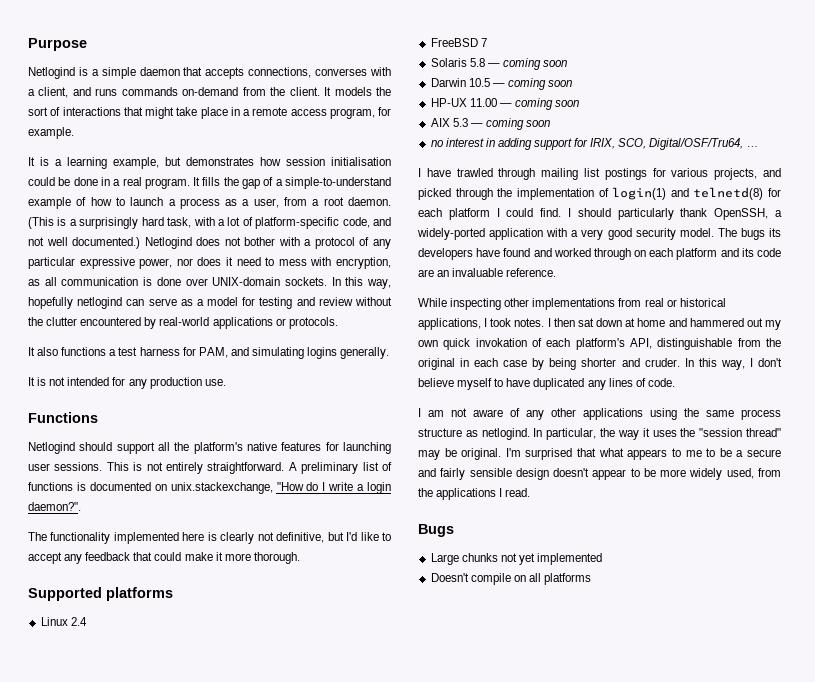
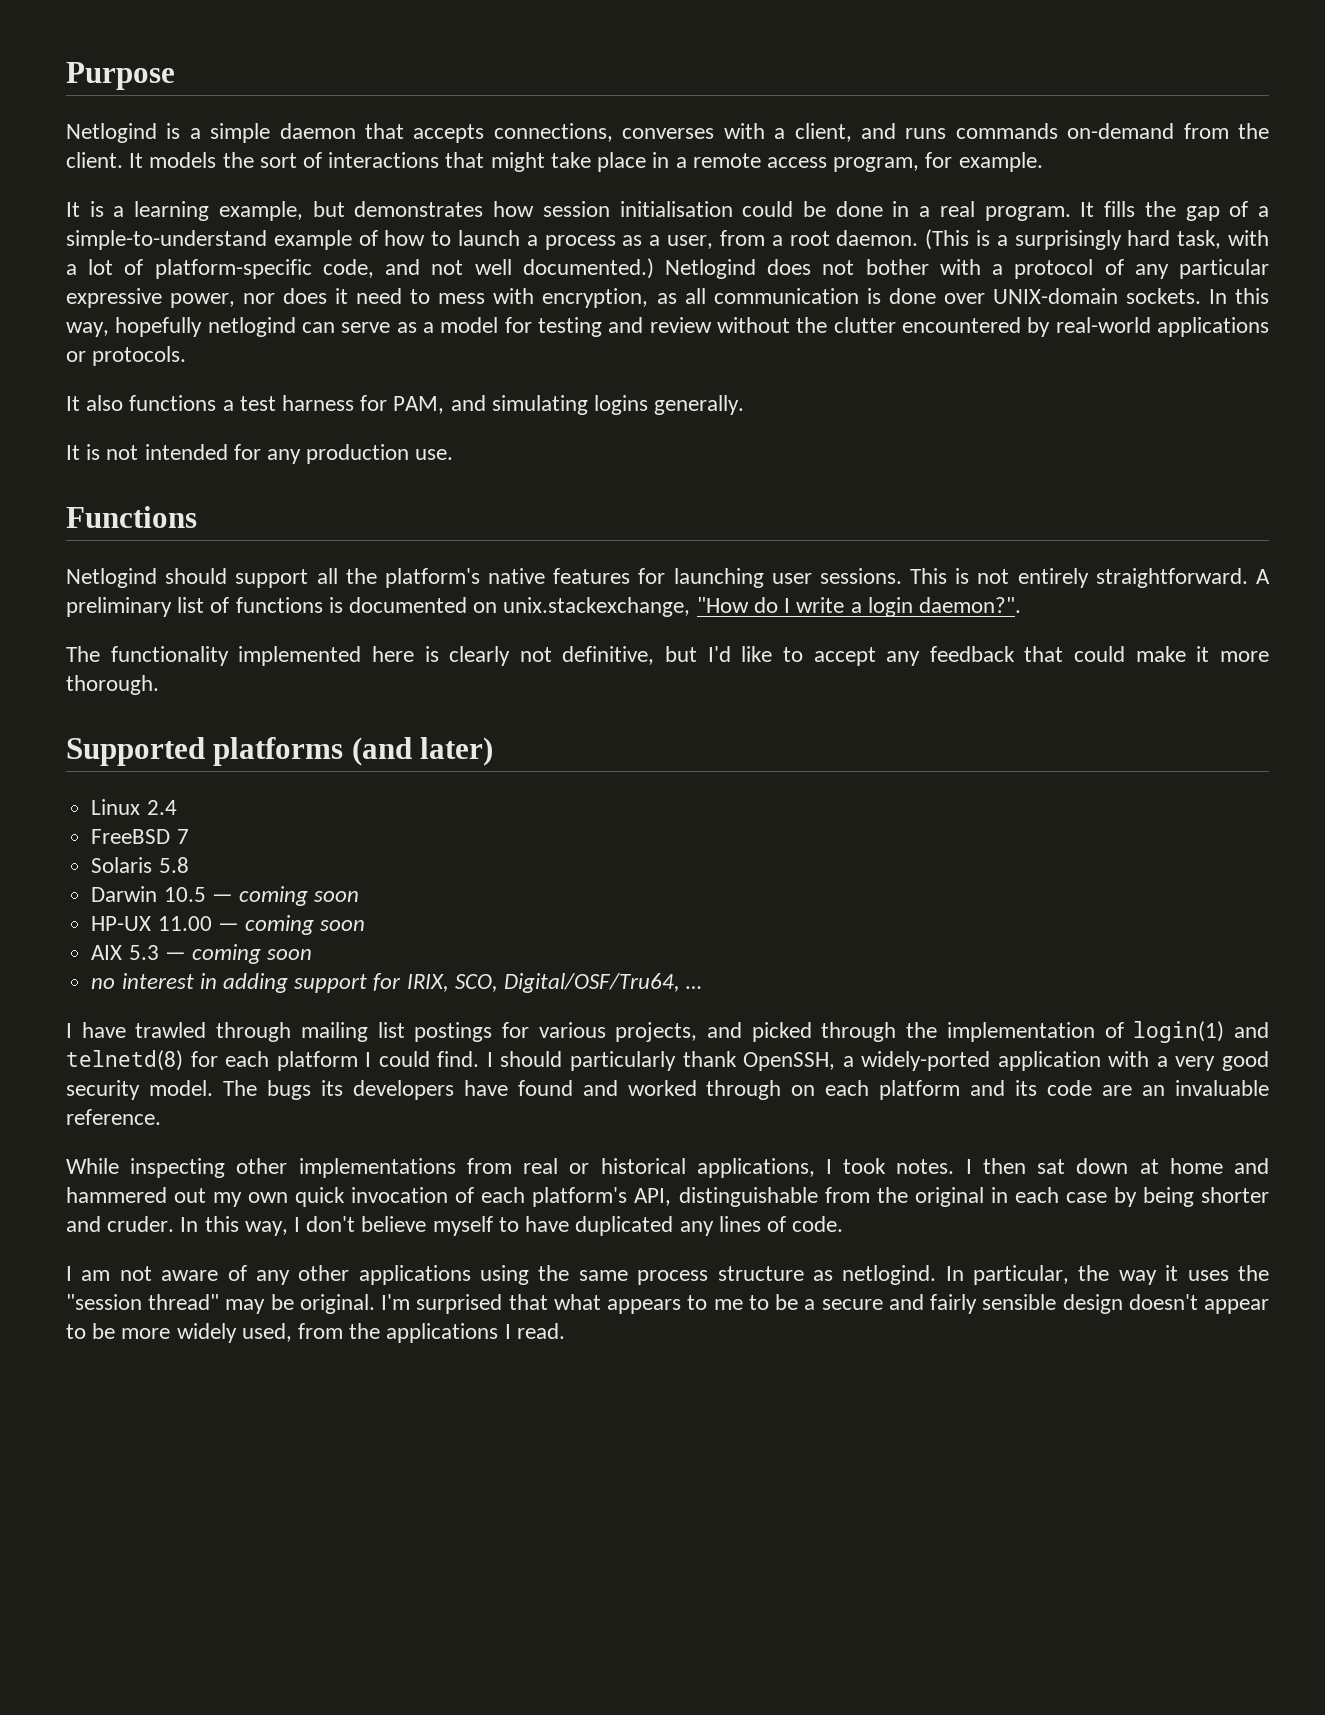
- Supported platforms
+ Supported platforms (and later)
- Solaris 5.8 — coming soon
+ Solaris 5.8
- I then sat down at home and hammered out my own quick invokation of each platform's API, distinguishable from the original in each case by being shorter and cruder.
+ I then sat down at home and hammered out my own quick invocation of each platform's API, distinguishable from the original in each case by being shorter and cruder.
- Bugs
- Large chunks not yet implemented
- Doesn't compile on all platforms

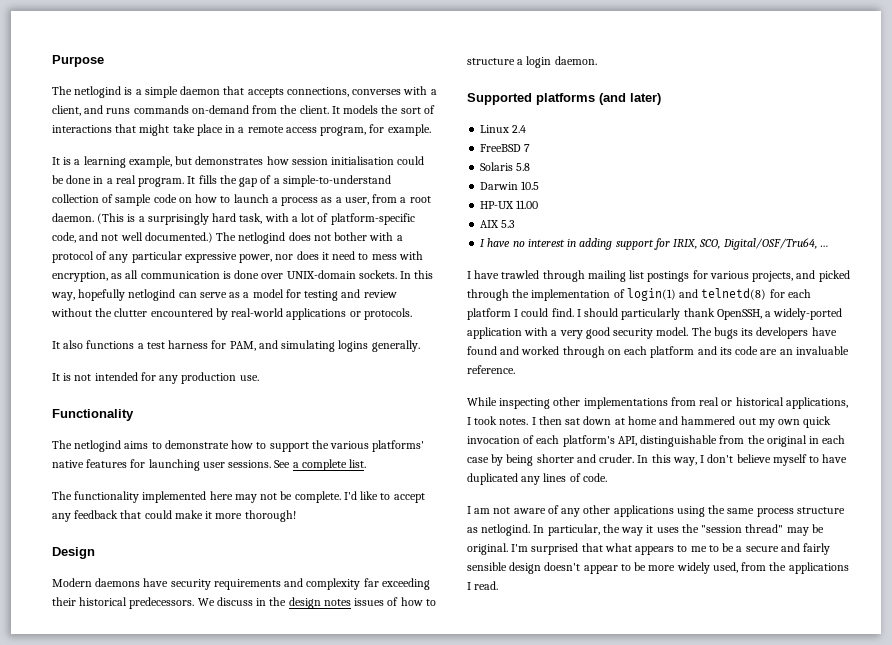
- Netlogind is a simple daemon that accepts connections, converses with a client, and runs commands on-demand from the client.
+ The netlogind is a simple daemon that accepts connections, converses with a client, and runs commands on-demand from the client.
- It fills the gap of a simple-to-understand example of how to launch a process as a user, from a root daemon.
+ It fills the gap of a simple-to-understand collection of sample code on how to launch a process as a user, from a root daemon.
- Netlogind does not bother with a protocol of any particular expressive power, nor does it need to mess with encryption, as all communication is done over UNIX-domain sockets.
+ The netlogind does not bother with a protocol of any particular expressive power, nor does it need to mess with encryption, as all communication is done over UNIX-domain sockets.
- Functions
- Netlogind should support all the platform's native features for launching user sessions.
+ Functionality
+ The netlogind aims to demonstrate how to support the various platforms' native features for launching user sessions.
- This is not entirely straightforward. A preliminary list of functions is documented on unix.stackexchange, "How do I write a login daemon?".
+ See a complete list.
- The functionality implemented here is clearly not definitive, but I'd like to accept any feedback that could make it more thorough.
+ The functionality implemented here may not be complete. I'd like to accept any feedback that could make it more thorough!
+ Design
+ Modern daemons have security requirements and complexity far exceeding their historical predecessors. We discuss in the design notes issues of how to structure a login daemon.
- Darwin 10.5 — coming soon
+ Darwin 10.5
- HP-UX 11.00 — coming soon
+ HP-UX 11.00
- AIX 5.3 — coming soon
- no interest in adding support for IRIX, SCO, Digital/OSF/Tru64, …
+ AIX 5.3
+ I have no interest in adding support for IRIX, SCO, Digital/OSF/Tru64, …

